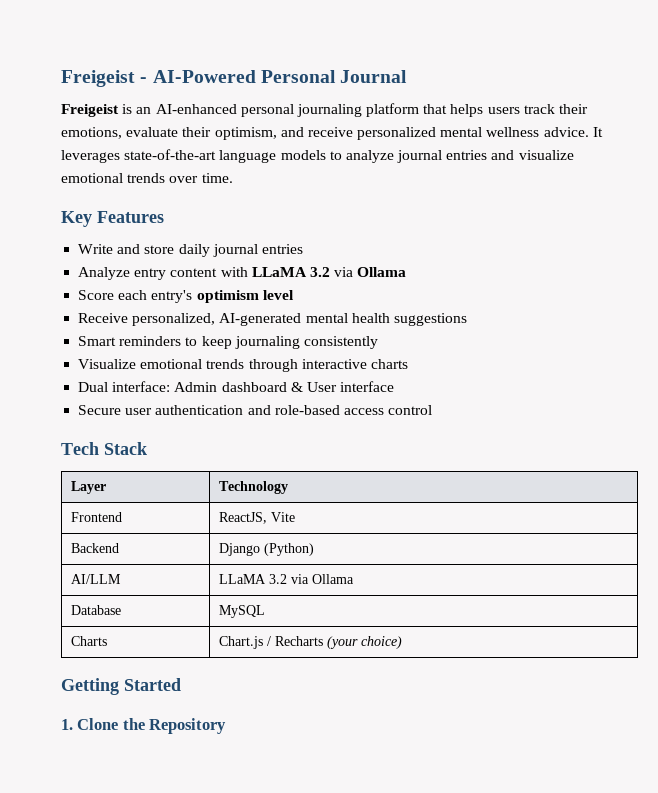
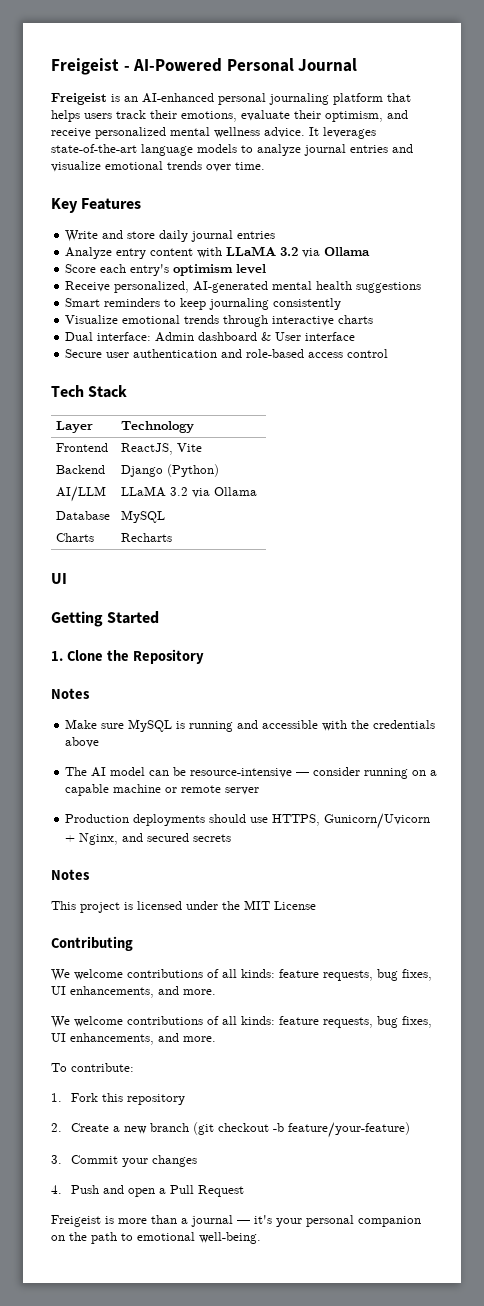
- Charts | Chart.js / Recharts (your choice)
+ Charts | Recharts
+ UI
  1. Clone the Repository
+ Notes
+ Make sure MySQL is running and accessible with the credentials above
+ The AI model can be resource-intensive — consider running on a capable machine or remote server
+ Production deployments should use HTTPS, Gunicorn/Uvicorn + Nginx, and secured secrets
+ Notes
+ This project is licensed under the MIT License
+ Contributing
+ We welcome contributions of all kinds: feature requests, bug fixes, UI enhancements, and more.
+ We welcome contributions of all kinds: feature requests, bug fixes, UI enhancements, and more.
+ To contribute:
+ 1. Fork this repository
+ 2. Create a new branch (git checkout -b feature/your-feature)
+ 3. Commit your changes
+ 4. Push and open a Pull Request
+ Freigeist is more than a journal — it's your personal companion on the path to emotional well-being.

